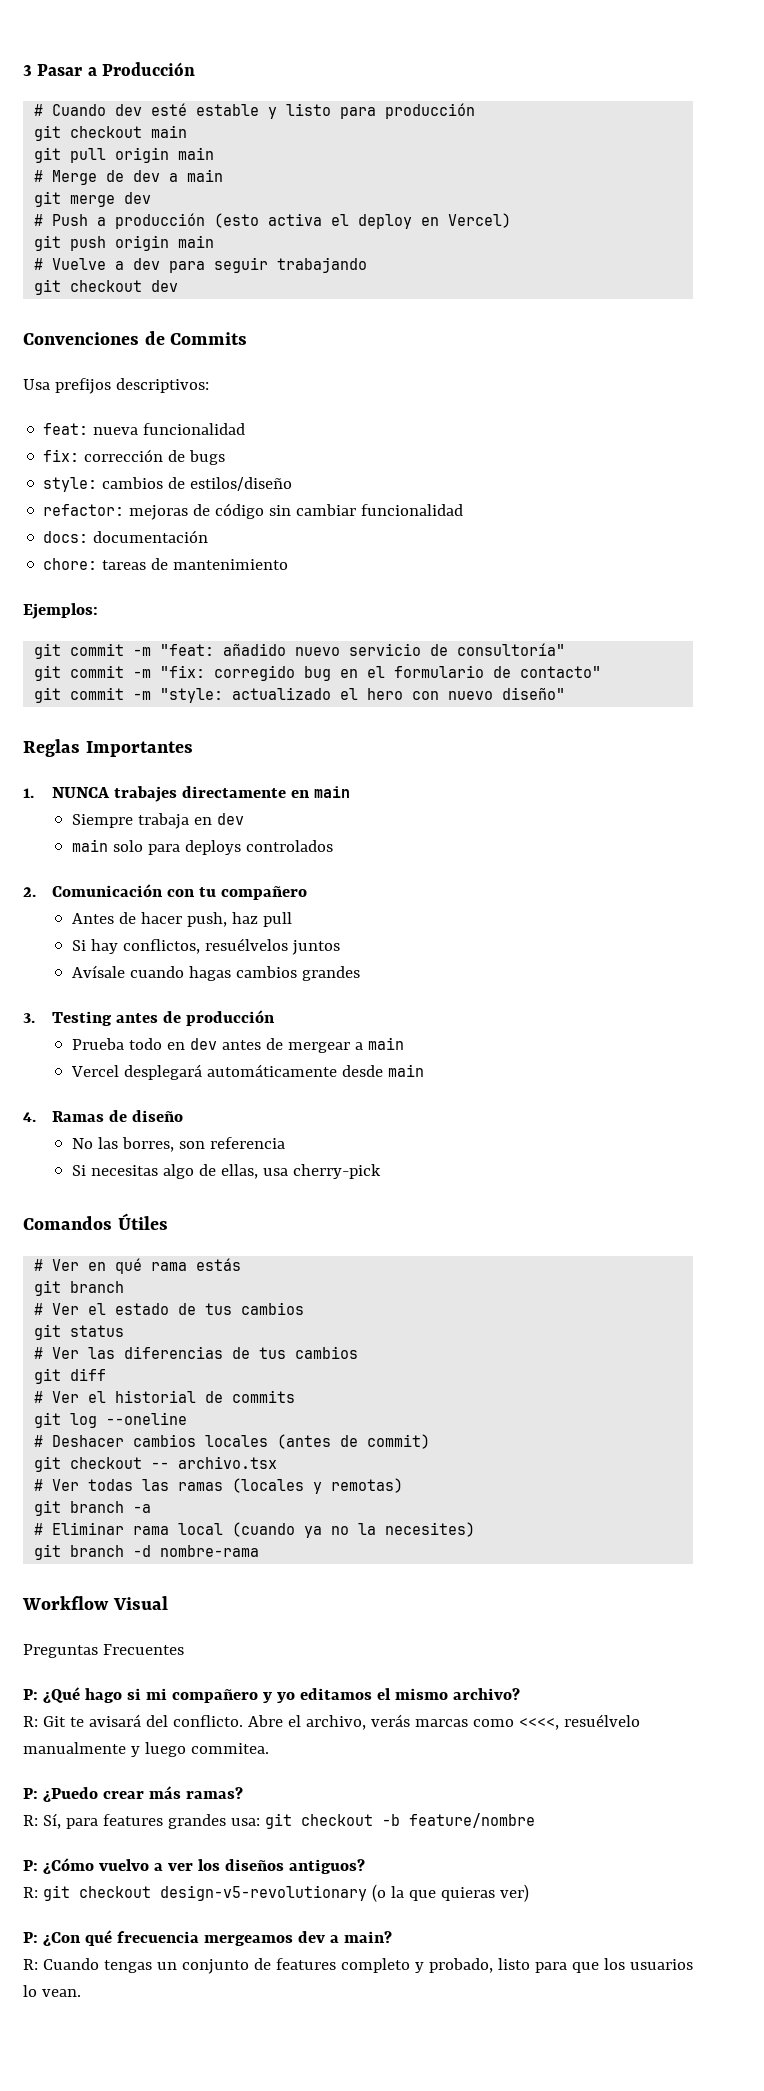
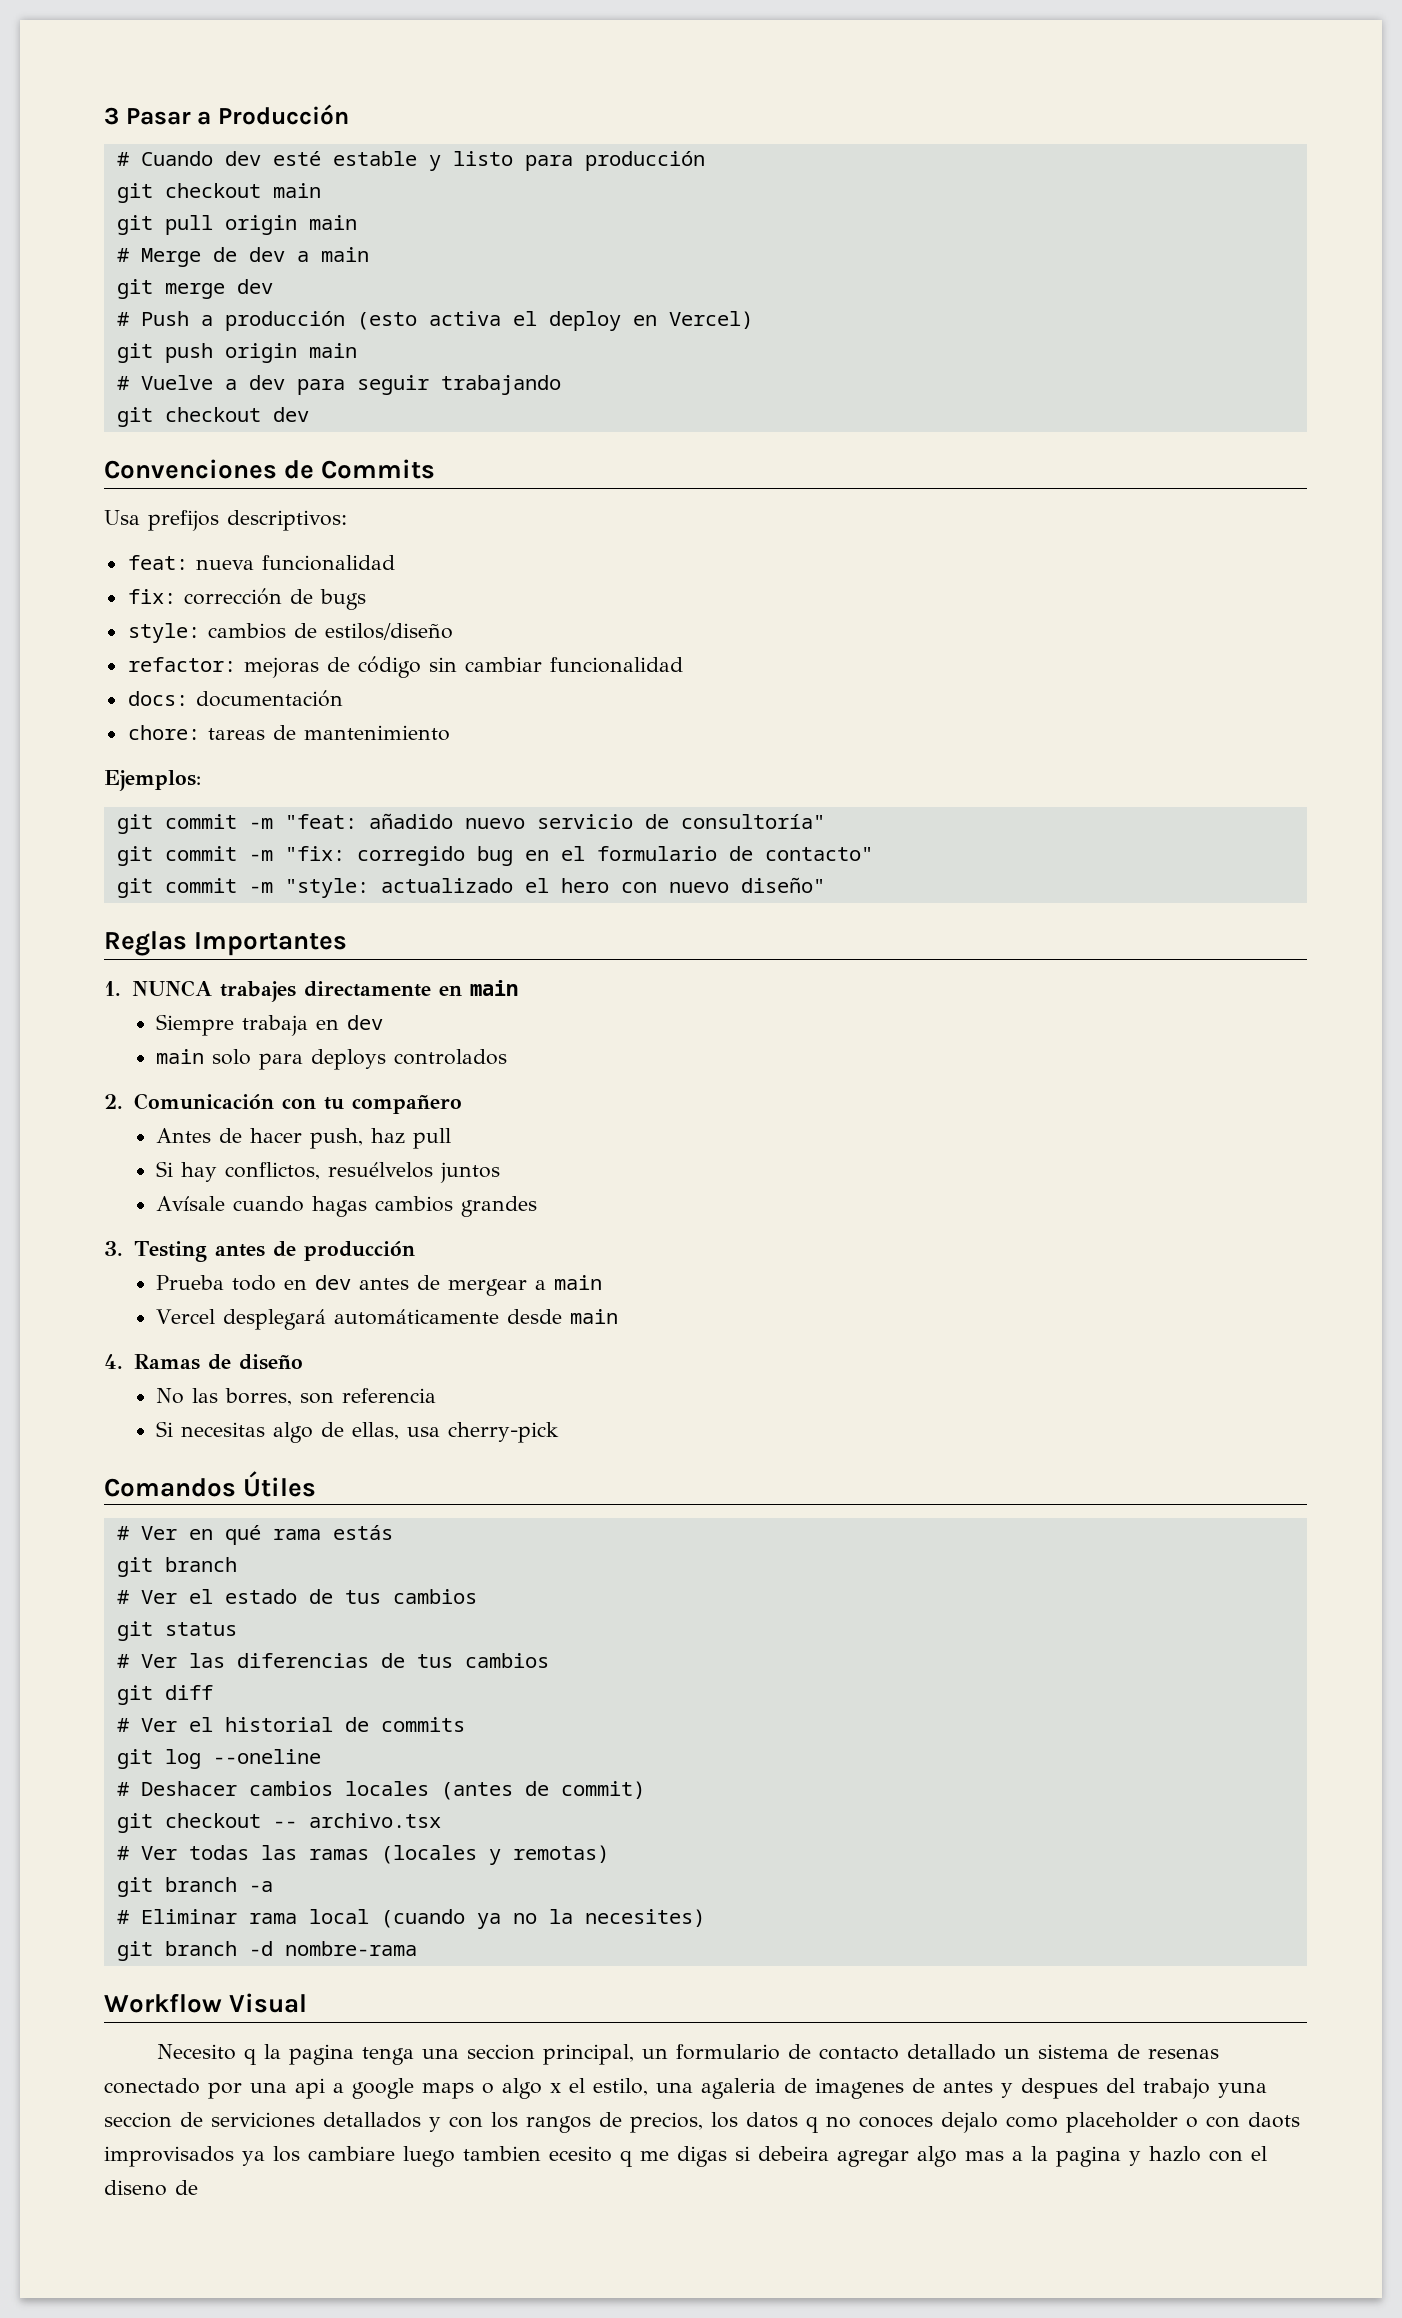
- Preguntas Frecuentes
- P: ¿Qué hago si mi compañero y yo editamos el mismo archivo?
- R: Git te avisará del conflicto. Abre el archivo, verás marcas como <<<<, resuélvelo manualmente y luego commitea.
- P: ¿Puedo crear más ramas?
- R: Sí, para features grandes usa: git checkout -b feature/nombre
- P: ¿Cómo vuelvo a ver los diseños antiguos?
- R: git checkout design-v5-revolutionary (o la que quieras ver)
- P: ¿Con qué frecuencia mergeamos dev a main?
- R: Cuando tengas un conjunto de features completo y probado, listo para que los usuarios lo vean.
+ Necesito q la pagina tenga una seccion principal, un formulario de contacto detallado un sistema de resenas conectado por una api a google maps o algo x el estilo, una agaleria de imagenes de antes y despues del trabajo yuna seccion de serviciones detallados y con los rangos de precios, los datos q no conoces dejalo como placeholder o con daots improvisados ya los cambiare luego tambien ecesito q me digas si debeira agregar algo mas a la pagina y hazlo con el diseno de

